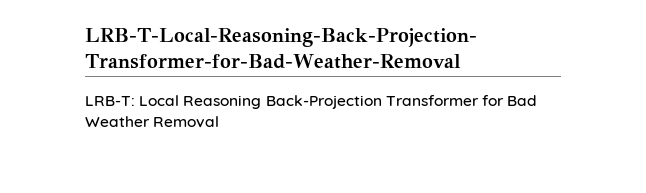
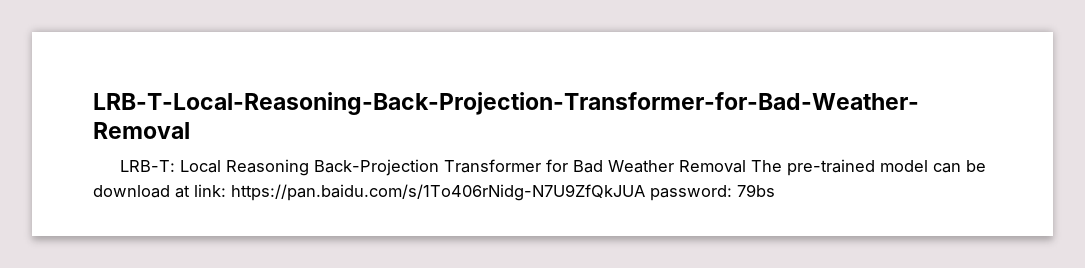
- LRB-T: Local Reasoning Back-Projection Transformer for Bad Weather Removal
+ LRB-T: Local Reasoning Back-Projection Transformer for Bad Weather Removal The pre-trained model can be download at link: https://pan.baidu.com/s/1To406rNidg-N7U9ZfQkJUA password: 79bs

